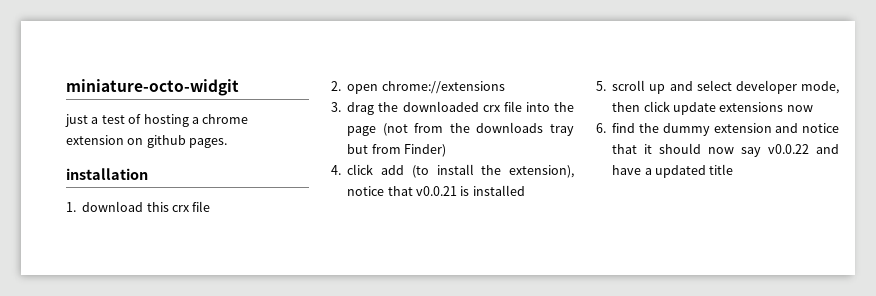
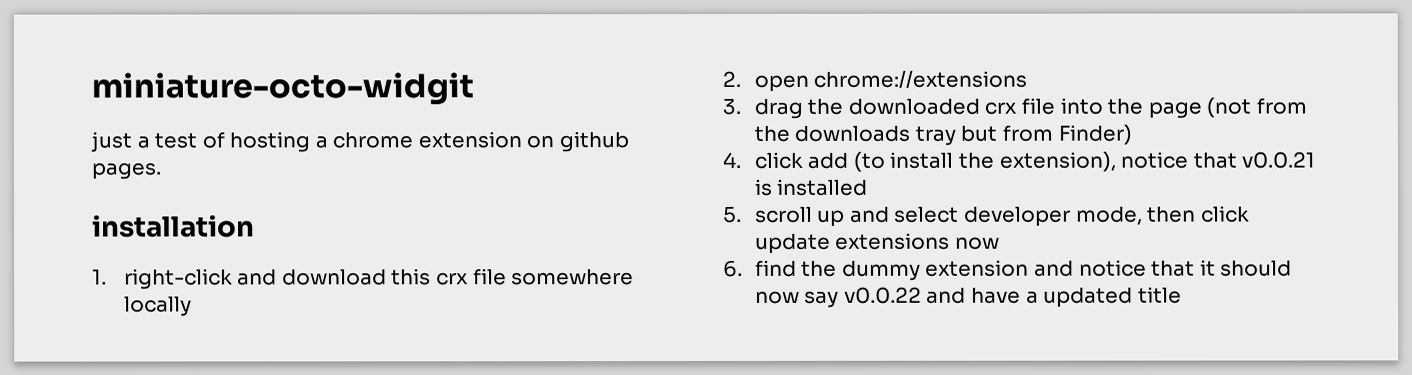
- 1. download this crx file
+ 1. right-click and download this crx file somewhere locally

